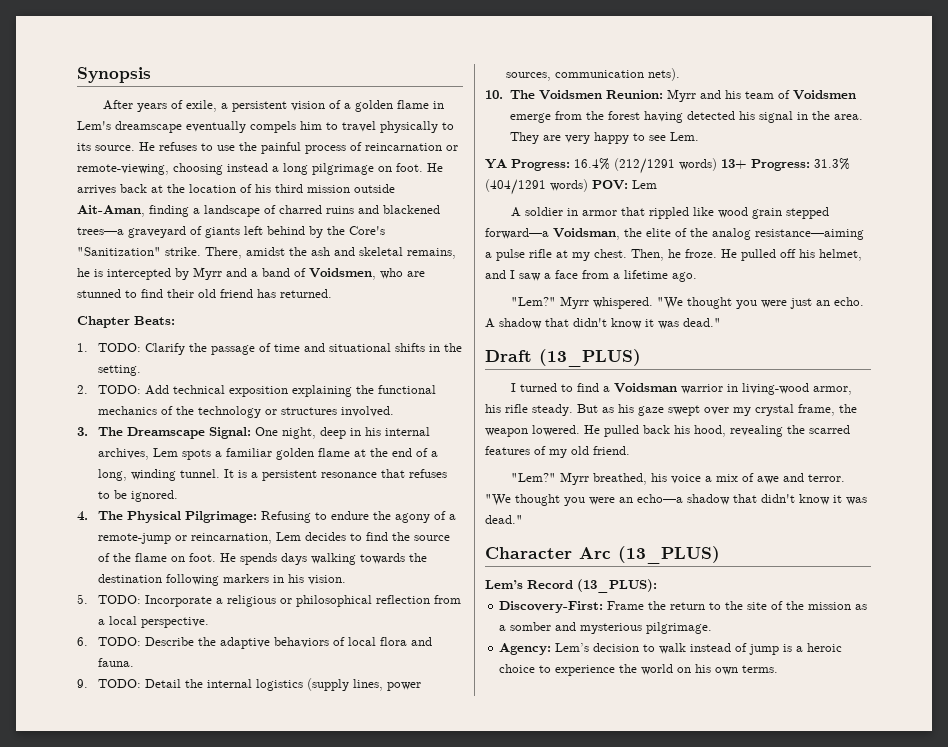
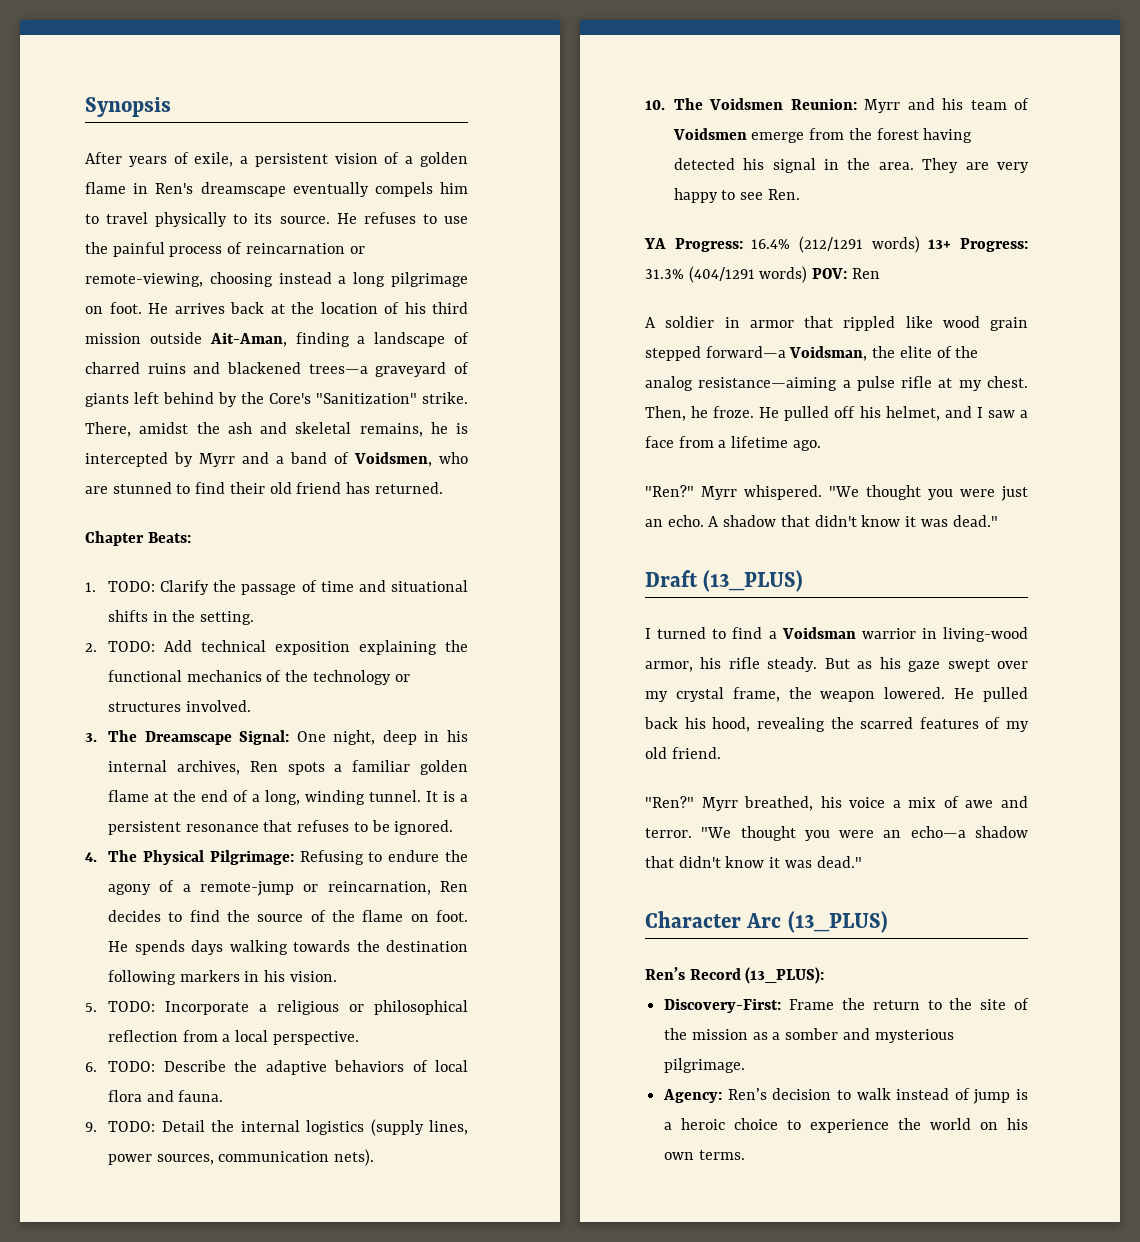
- After years of exile, a persistent vision of a golden flame in Lem's dreamscape eventually compels him to travel physically to its source.
+ After years of exile, a persistent vision of a golden flame in Ren's dreamscape eventually compels him to travel physically to its source.
- 3. The Dreamscape Signal: One night, deep in his internal archives, Lem spots a familiar golden flame at the end of a long, winding tunnel.
+ 3. The Dreamscape Signal: One night, deep in his internal archives, Ren spots a familiar golden flame at the end of a long, winding tunnel.
- 4. The Physical Pilgrimage: Refusing to endure the agony of a remote-jump or reincarnation, Lem decides to find the source of the flame on foot.
+ 4. The Physical Pilgrimage: Refusing to endure the agony of a remote-jump or reincarnation, Ren decides to find the source of the flame on foot.
- They are very happy to see Lem.
+ They are very happy to see Ren.
- YA Progress: 16.4% (212/1291 words) 13+ Progress: 31.3% (404/1291 words) POV: Lem
+ YA Progress: 16.4% (212/1291 words) 13+ Progress: 31.3% (404/1291 words) POV: Ren
  He pulled off his helmet, and I saw a face from a lifetime ago.
- "Lem?"
+ "Ren?"
  He pulled back his hood, revealing the scarred features of my old friend.
- "Lem?"
+ "Ren?"
- Lem’s Record (13_PLUS):
+ Ren’s Record (13_PLUS):
- Agency: Lem’s decision to walk instead of jump is a heroic choice to experience the world on his own terms.
+ Agency: Ren’s decision to walk instead of jump is a heroic choice to experience the world on his own terms.

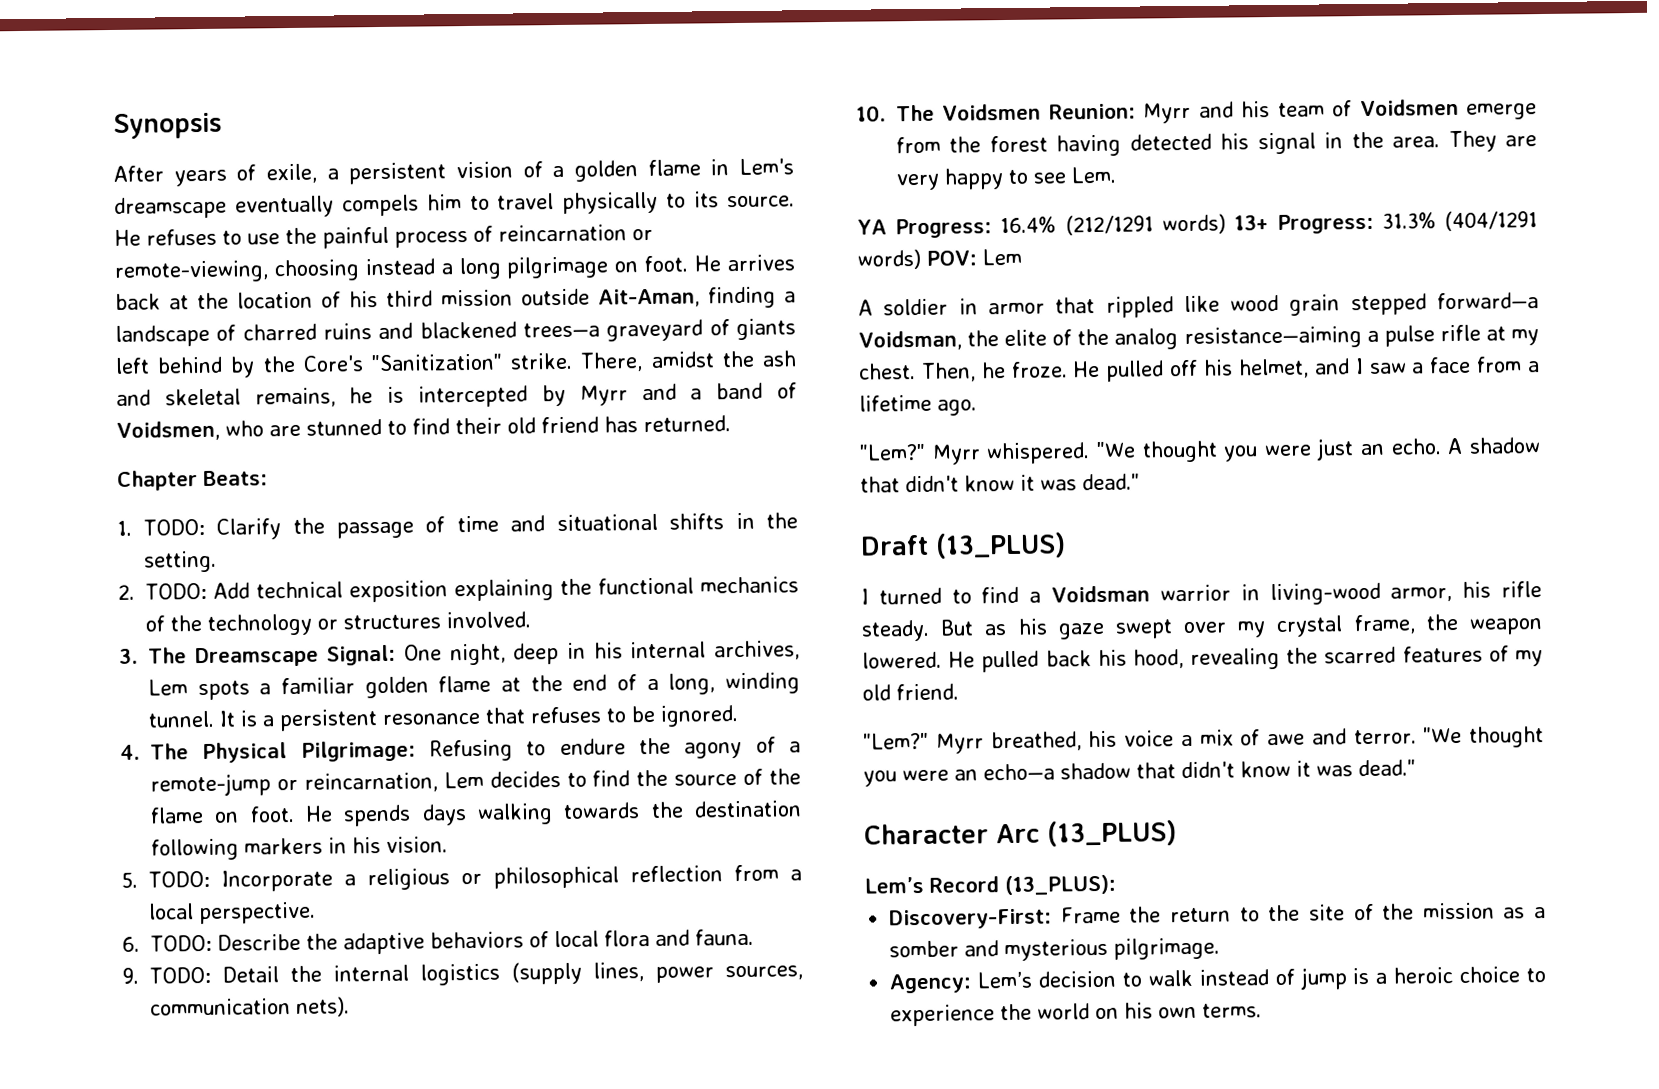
- After years of exile, a persistent vision of a golden flame in Ren's dreamscape eventually compels him to travel physically to its source.
+ After years of exile, a persistent vision of a golden flame in Lem's dreamscape eventually compels him to travel physically to its source.
- 3. The Dreamscape Signal: One night, deep in his internal archives, Ren spots a familiar golden flame at the end of a long, winding tunnel.
+ 3. The Dreamscape Signal: One night, deep in his internal archives, Lem spots a familiar golden flame at the end of a long, winding tunnel.
- 4. The Physical Pilgrimage: Refusing to endure the agony of a remote-jump or reincarnation, Ren decides to find the source of the flame on foot.
+ 4. The Physical Pilgrimage: Refusing to endure the agony of a remote-jump or reincarnation, Lem decides to find the source of the flame on foot.
- They are very happy to see Ren.
+ They are very happy to see Lem.
- YA Progress: 16.4% (212/1291 words) 13+ Progress: 31.3% (404/1291 words) POV: Ren
+ YA Progress: 16.4% (212/1291 words) 13+ Progress: 31.3% (404/1291 words) POV: Lem
  He pulled off his helmet, and I saw a face from a lifetime ago.
- "Ren?"
+ "Lem?"
  He pulled back his hood, revealing the scarred features of my old friend.
- "Ren?"
+ "Lem?"
- Ren’s Record (13_PLUS):
+ Lem’s Record (13_PLUS):
- Agency: Ren’s decision to walk instead of jump is a heroic choice to experience the world on his own terms.
+ Agency: Lem’s decision to walk instead of jump is a heroic choice to experience the world on his own terms.

